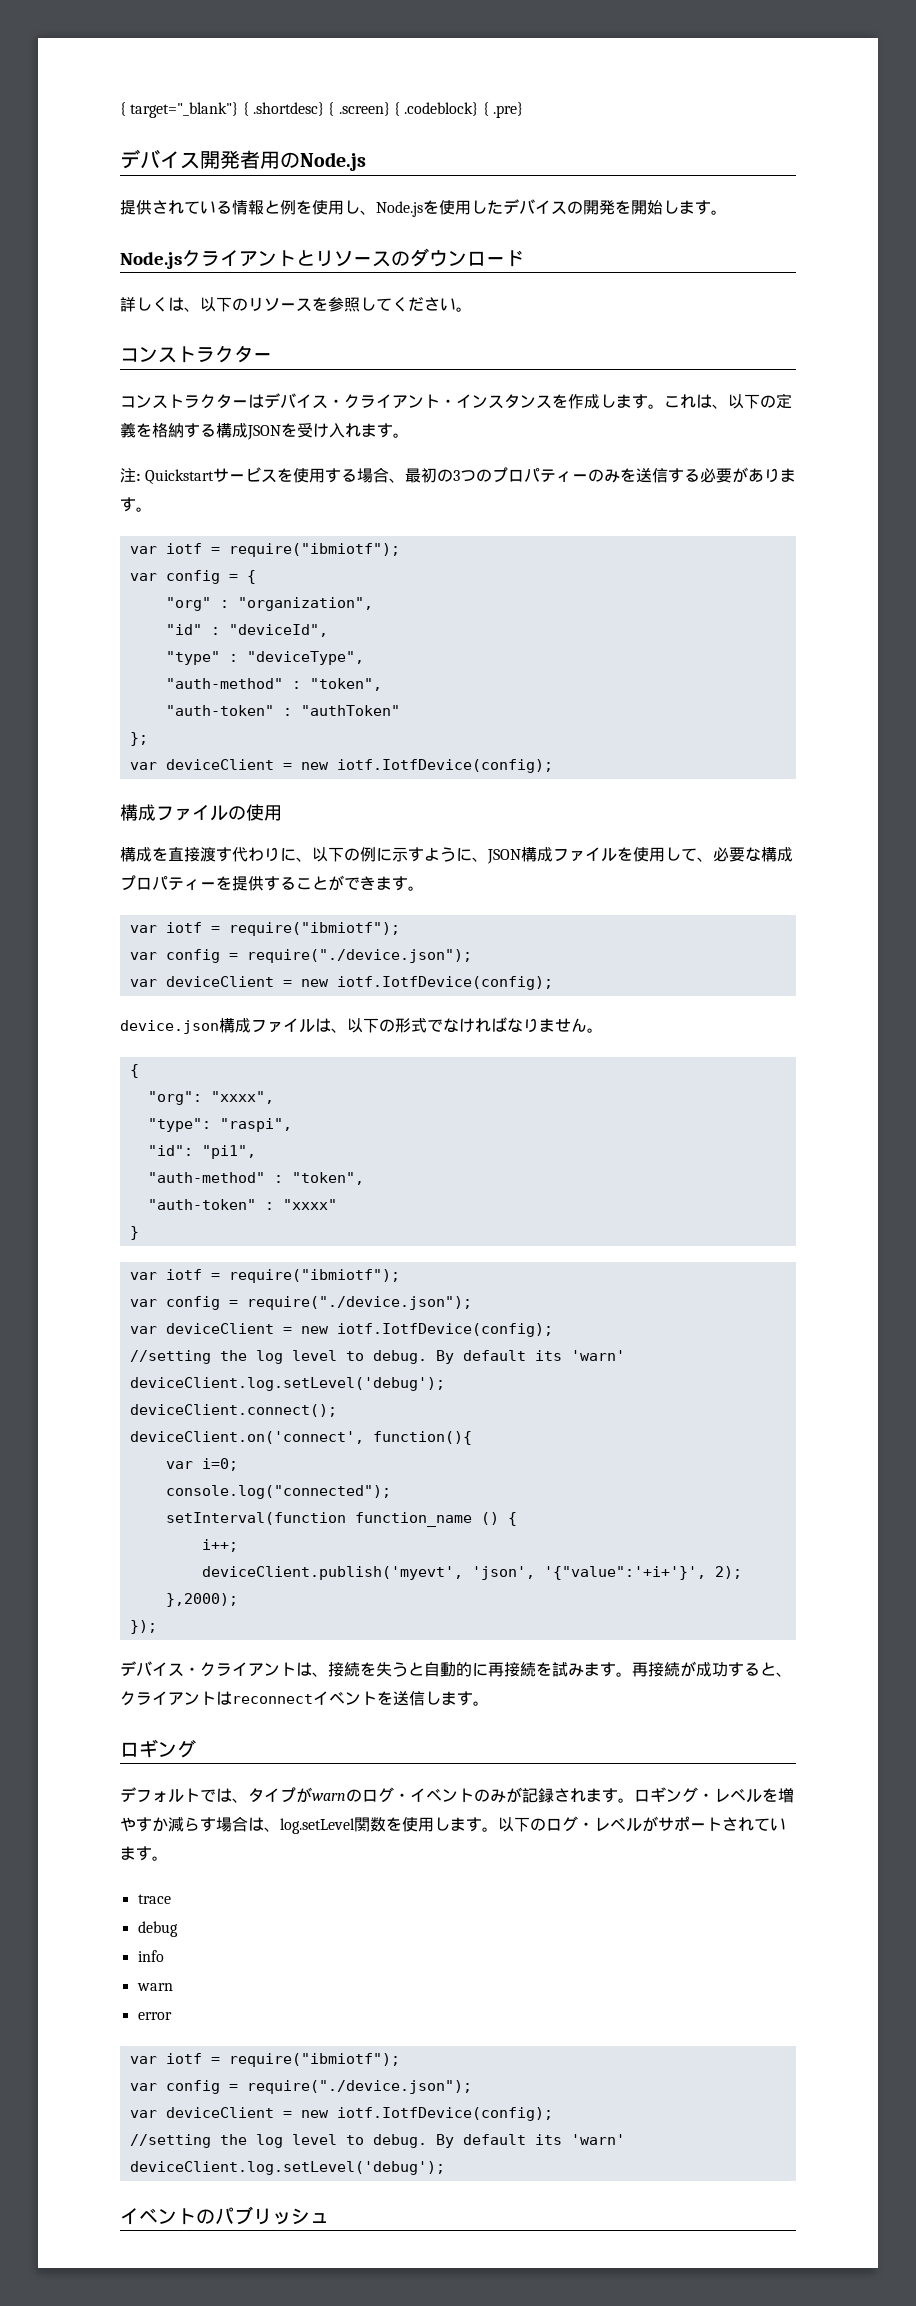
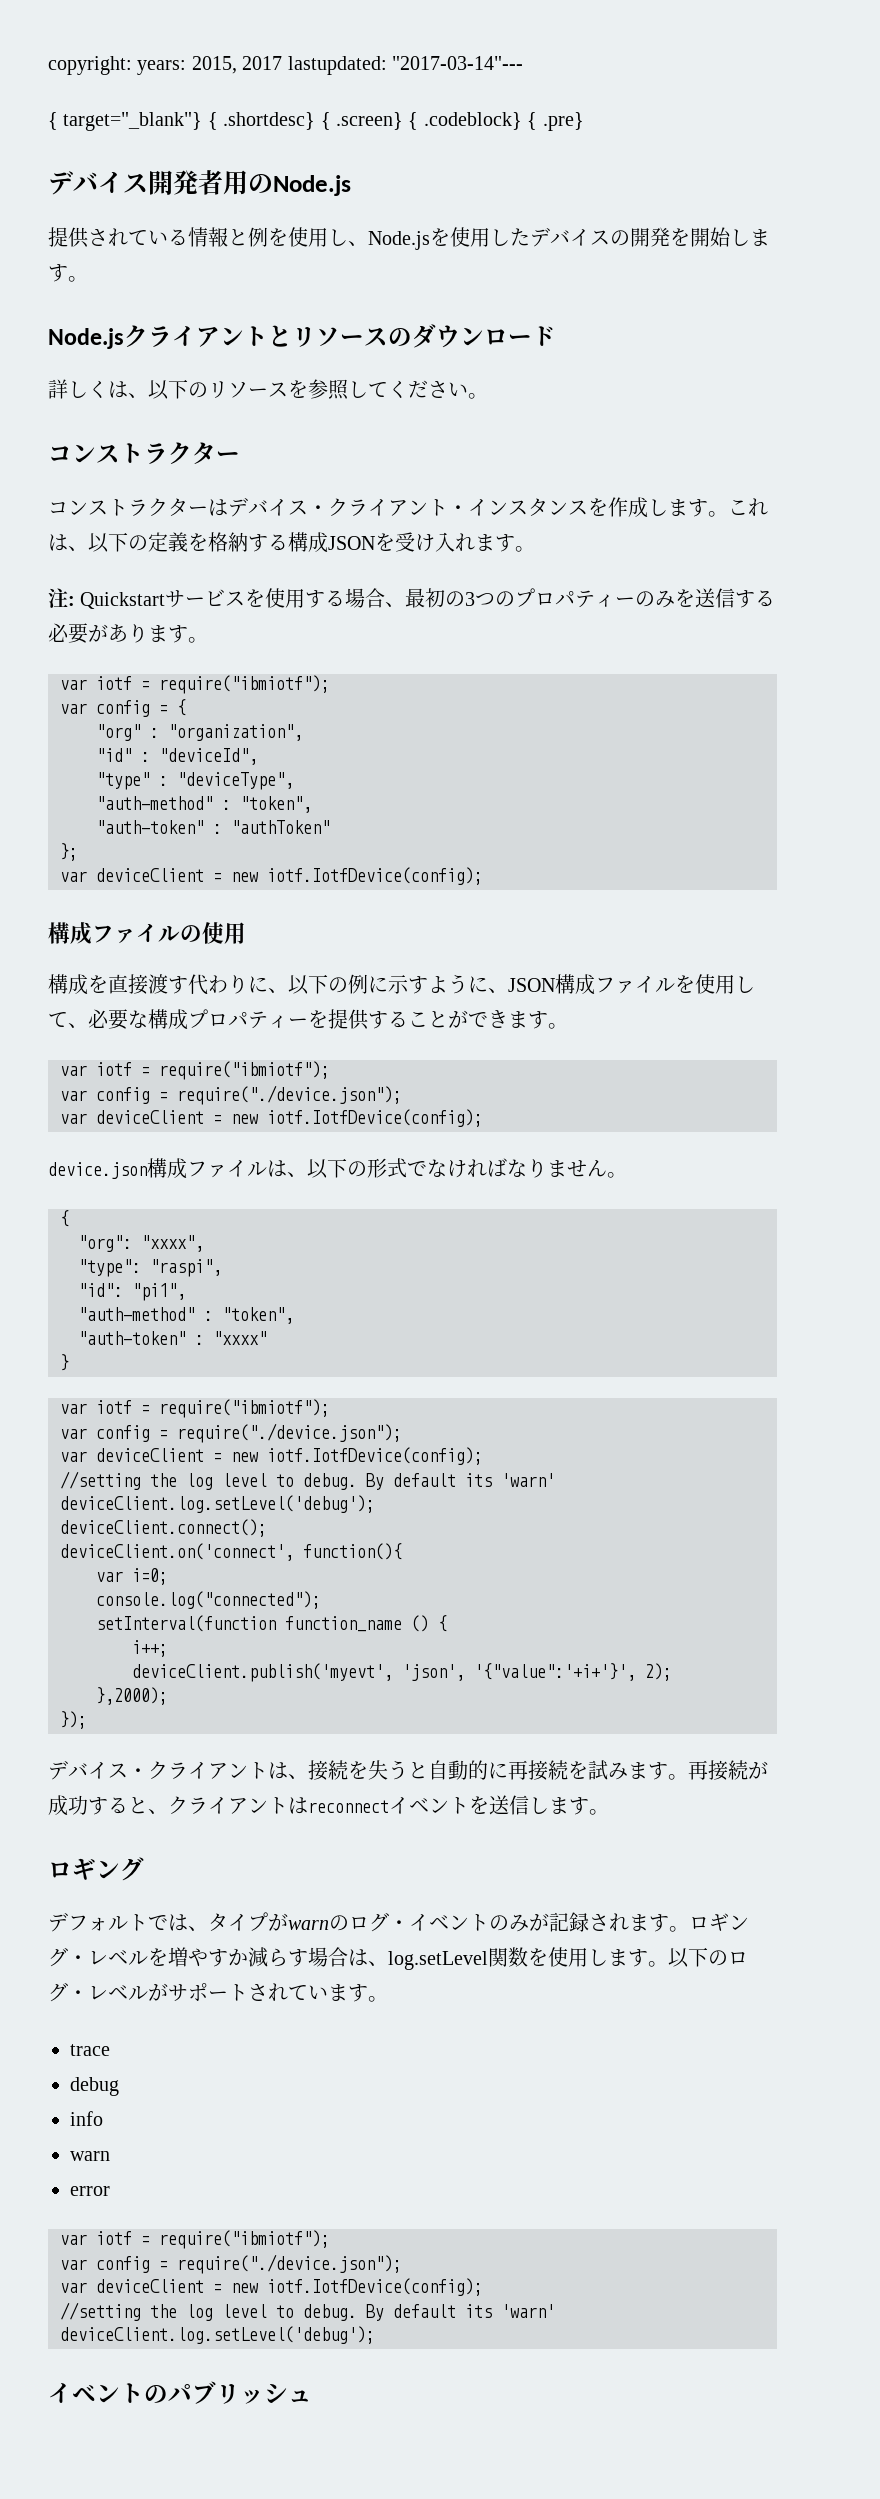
+ copyright: years: 2015, 2017 lastupdated: "2017-03-14"---

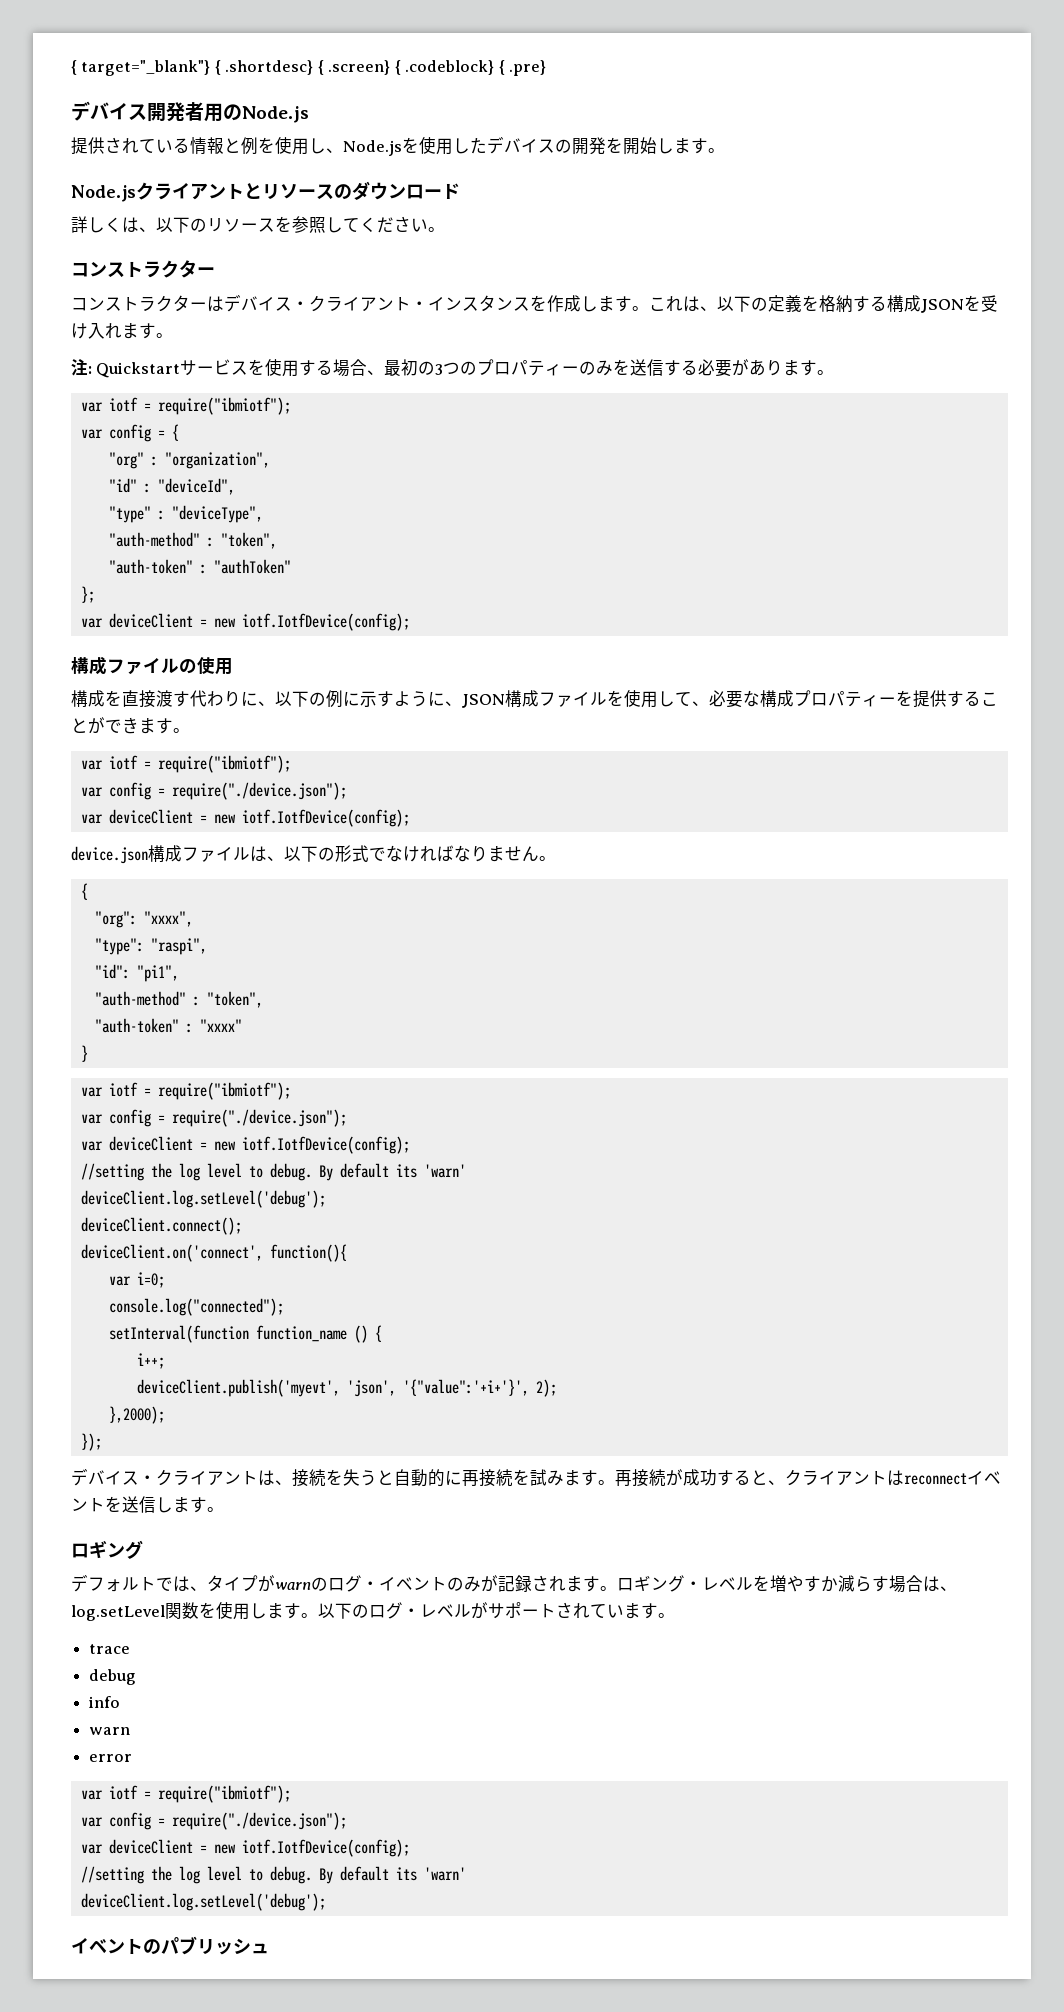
- copyright: years: 2015, 2017 lastupdated: "2017-03-14"---

